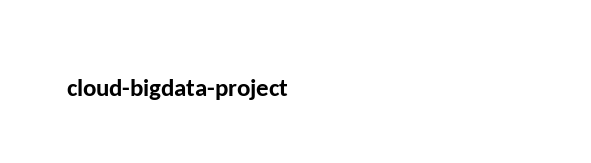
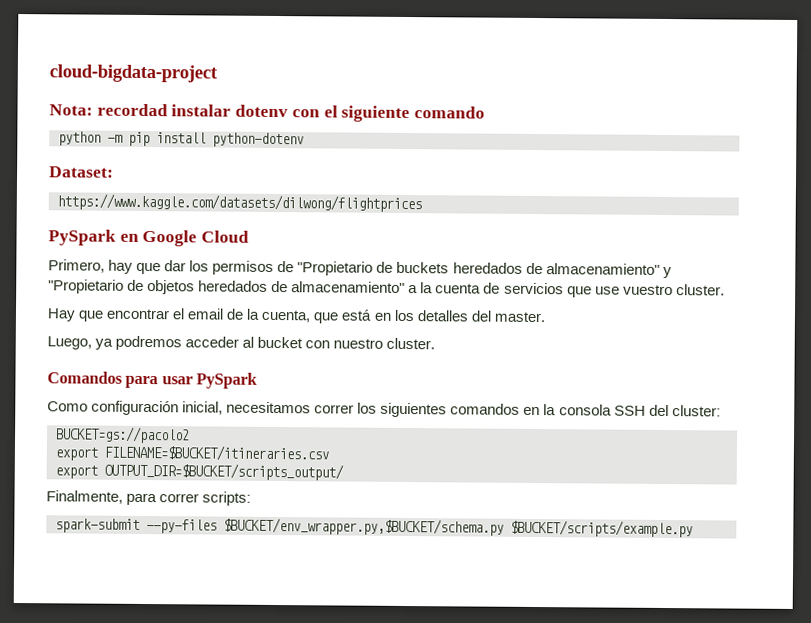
+ Nota: recordad instalar dotenv con el siguiente comando
+ python -m pip install python-dotenv
+ Dataset:
+ https://www.kaggle.com/datasets/dilwong/flightprices
+ PySpark en Google Cloud
+ Primero, hay que dar los permisos de "Propietario de buckets heredados de almacenamiento" y "Propietario de objetos heredados de almacenamiento" a la cuenta de servicios que use vuestro cluster.
+ Hay que encontrar el email de la cuenta, que está en los detalles del master.
+ Luego, ya podremos acceder al bucket con nuestro cluster.
+ Comandos para usar PySpark
+ Como configuración inicial, necesitamos correr los siguientes comandos en la consola SSH del cluster:
+ BUCKET=gs://pacolo2
+ export FILENAME=$BUCKET/itineraries.csv
+ export OUTPUT_DIR=$BUCKET/scripts_output/
+ Finalmente, para correr scripts:
+ spark-submit --py-files $BUCKET/env_wrapper.py,$BUCKET/schema.py $BUCKET/scripts/example.py

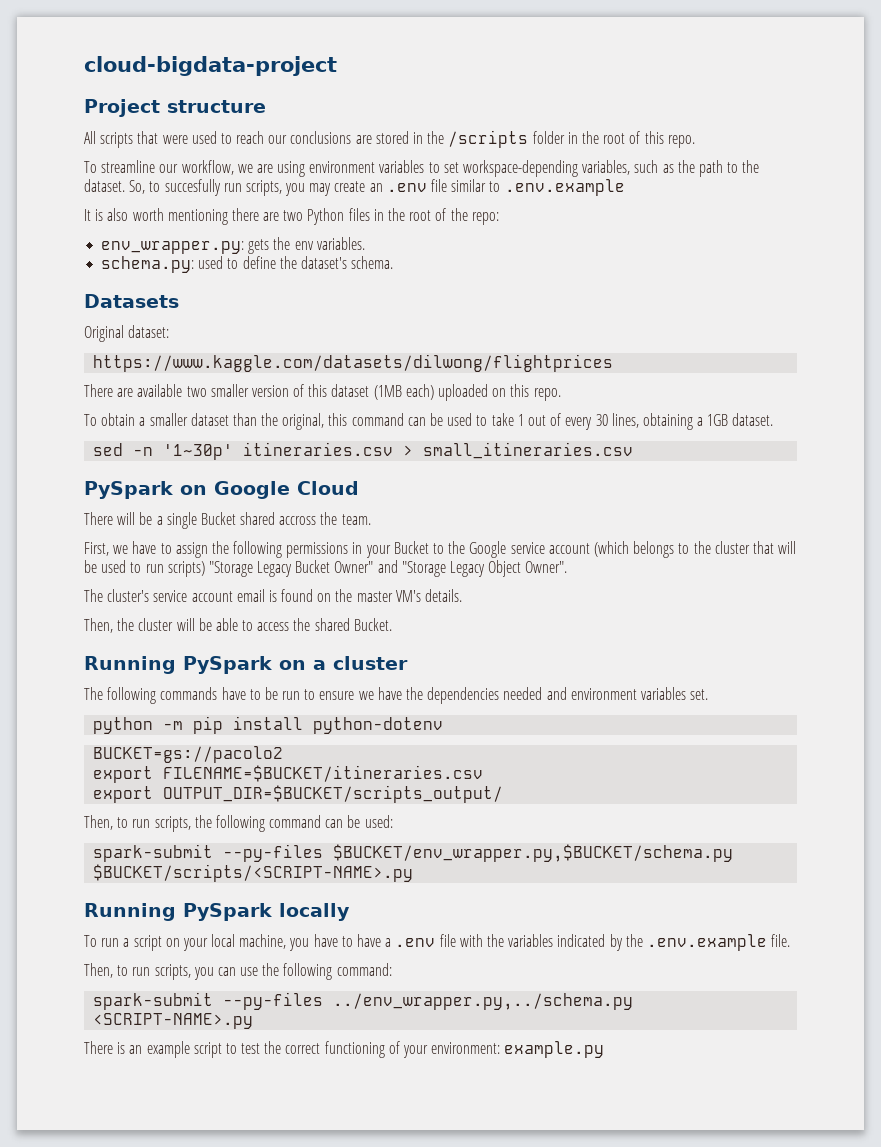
- Nota: recordad instalar dotenv con el siguiente comando
+ Project structure
+ All scripts that were used to reach our conclusions are stored in the /scripts folder in the root of this repo.
+ To streamline our workflow, we are using environment variables to set workspace-depending variables, such as the path to the dataset. So, to succesfully run scripts, you may create an .env file similar to .env.example
+ It is also worth mentioning there are two Python files in the root of the repo:
+ env_wrapper.py: gets the env variables.
+ schema.py: used to define the dataset's schema.
+ Datasets
+ Original dataset:
+ https://www.kaggle.com/datasets/dilwong/flightprices
+ There are available two smaller version of this dataset (1MB each) uploaded on this repo.
+ To obtain a smaller dataset than the original, this command can be used to take 1 out of every 30 lines, obtaining a 1GB dataset.
+ sed -n '1~30p' itineraries.csv > small_itineraries.csv
+ PySpark on Google Cloud
+ There will be a single Bucket shared accross the team.
+ First, we have to assign the following permissions in your Bucket to the Google service account (which belongs to the cluster that will be used to run scripts) "Storage Legacy Bucket Owner" and "Storage Legacy Object Owner".
+ The cluster's service account email is found on the master VM's details.
+ Then, the cluster will be able to access the shared Bucket.
+ Running PySpark on a cluster
+ The following commands have to be run to ensure we have the dependencies needed and environment variables set.
- Dataset:
- https://www.kaggle.com/datasets/dilwong/flightprices
- PySpark en Google Cloud
- Primero, hay que dar los permisos de "Propietario de buckets heredados de almacenamiento" y "Propietario de objetos heredados de almacenamiento" a la cuenta de servicios que use vuestro cluster.
- Hay que encontrar el email de la cuenta, que está en los detalles del master.
- Luego, ya podremos acceder al bucket con nuestro cluster.
- Comandos para usar PySpark
- Como configuración inicial, necesitamos correr los siguientes comandos en la consola SSH del cluster:
- Finalmente, para correr scripts:
- spark-submit --py-files $BUCKET/env_wrapper.py,$BUCKET/schema.py $BUCKET/scripts/example.py
+ Then, to run scripts, the following command can be used:
+ spark-submit --py-files $BUCKET/env_wrapper.py,$BUCKET/schema.py $BUCKET/scripts/<SCRIPT-NAME>.py
+ Running PySpark locally
+ To run a script on your local machine, you have to have a .env file with the variables indicated by the .env.example file.
+ Then, to run scripts, you can use the following command:
+ spark-submit --py-files ../env_wrapper.py,../schema.py <SCRIPT-NAME>.py
+ There is an example script to test the correct functioning of your environment: example.py

